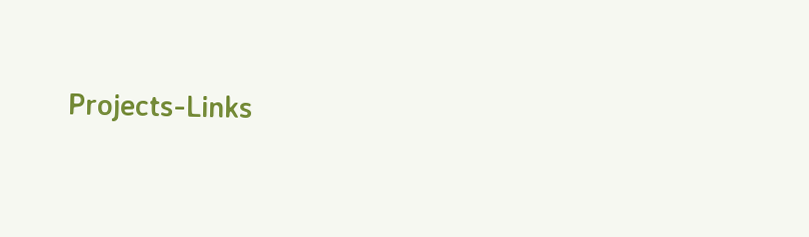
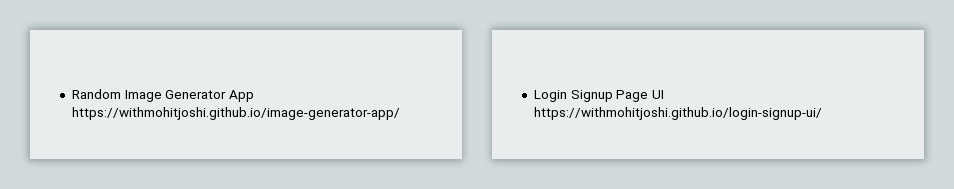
- Projects-Links
+ Random Image Generator App https://withmohitjoshi.github.io/image-generator-app/
+ Login Signup Page UI https://withmohitjoshi.github.io/login-signup-ui/

